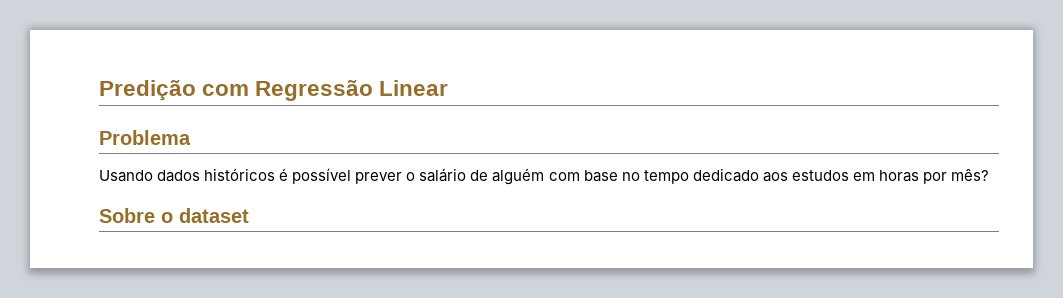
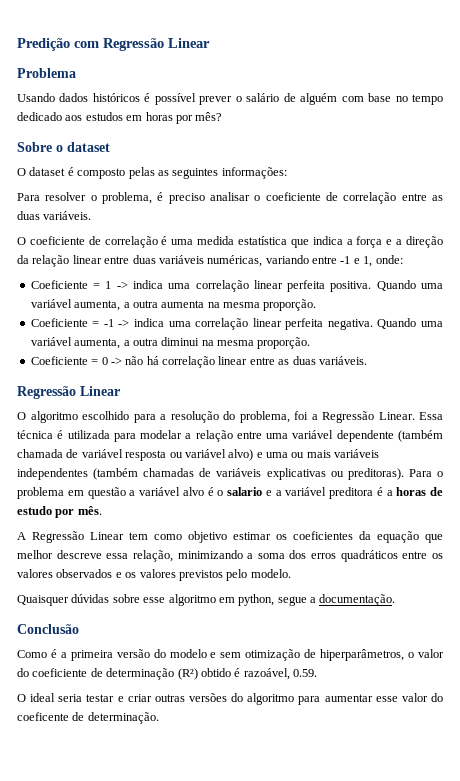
+ O dataset é composto pelas as seguintes informações:
+ Para resolver o problema, é preciso analisar o coeficiente de correlação entre as duas variáveis.
+ O coeficiente de correlação é uma medida estatística que indica a força e a direção da relação linear entre duas variáveis numéricas, variando entre -1 e 1, onde:
+ Coeficiente = 1 -> indica uma correlação linear perfeita positiva. Quando uma variável aumenta, a outra aumenta na mesma proporção.
+ Coeficiente = -1 -> indica uma correlação linear perfeita negativa. Quando uma variável aumenta, a outra diminui na mesma proporção.
+ Coeficiente = 0 -> não há correlação linear entre as duas variáveis.
+ Regressão Linear
+ O algoritmo escolhido para a resolução do problema, foi a Regressão Linear. Essa técnica é utilizada para modelar a relação entre uma variável dependente (também chamada de variável resposta ou variável alvo) e uma ou mais variáveis independentes (também chamadas de variáveis explicativas ou preditoras). Para o problema em questão a variável alvo é o salario e a variável preditora é a horas de estudo por mês.
+ A Regressão Linear tem como objetivo estimar os coeficientes da equação que melhor descreve essa relação, minimizando a soma dos erros quadráticos entre os valores observados e os valores previstos pelo modelo.
+ Quaisquer dúvidas sobre esse algoritmo em python, segue a documentação.
+ Conclusão
+ Como é a primeira versão do modelo e sem otimização de hiperparâmetros, o valor do coeficiente de determinação (R²) obtido é razoável, 0.59.
+ O ideal seria testar e criar outras versões do algoritmo para aumentar esse valor do coeficente de determinação.

